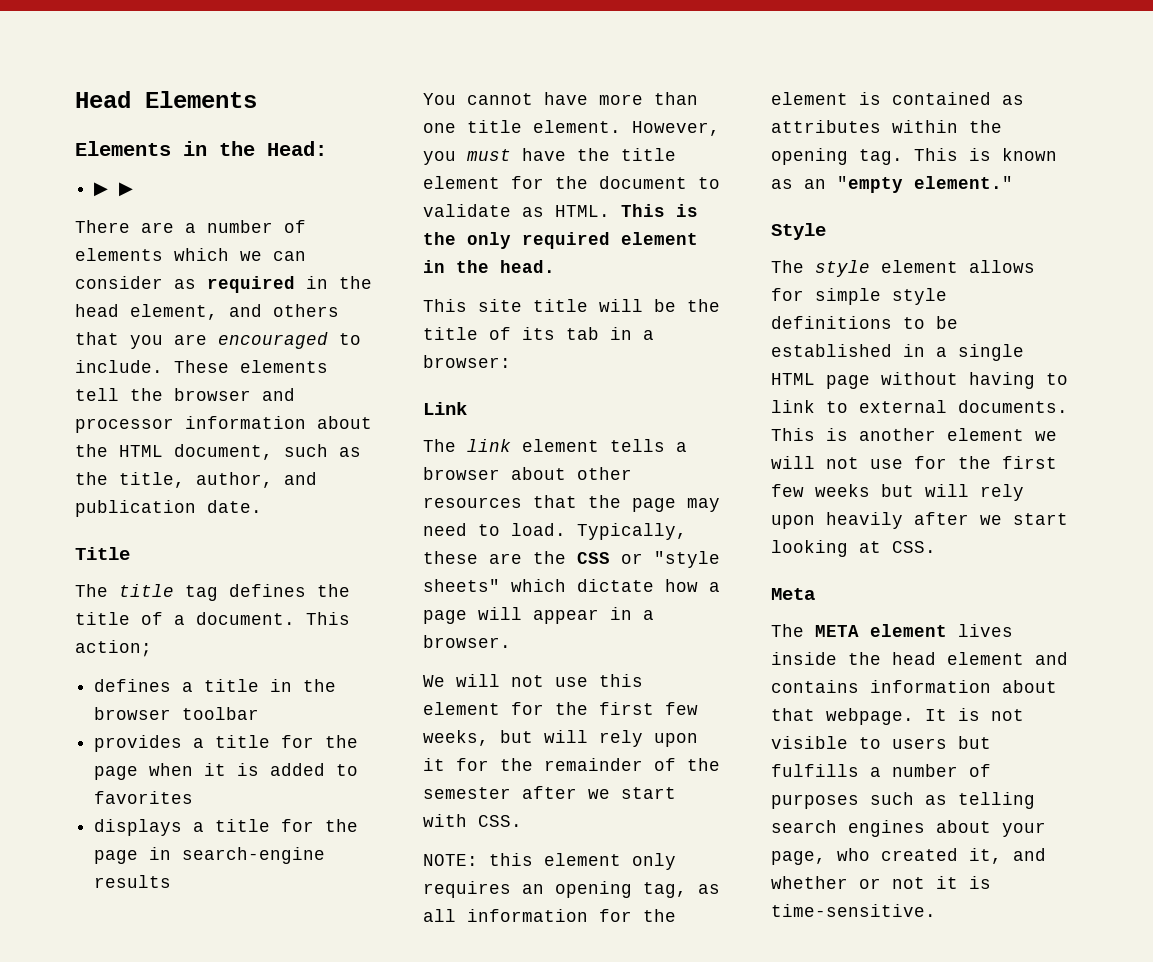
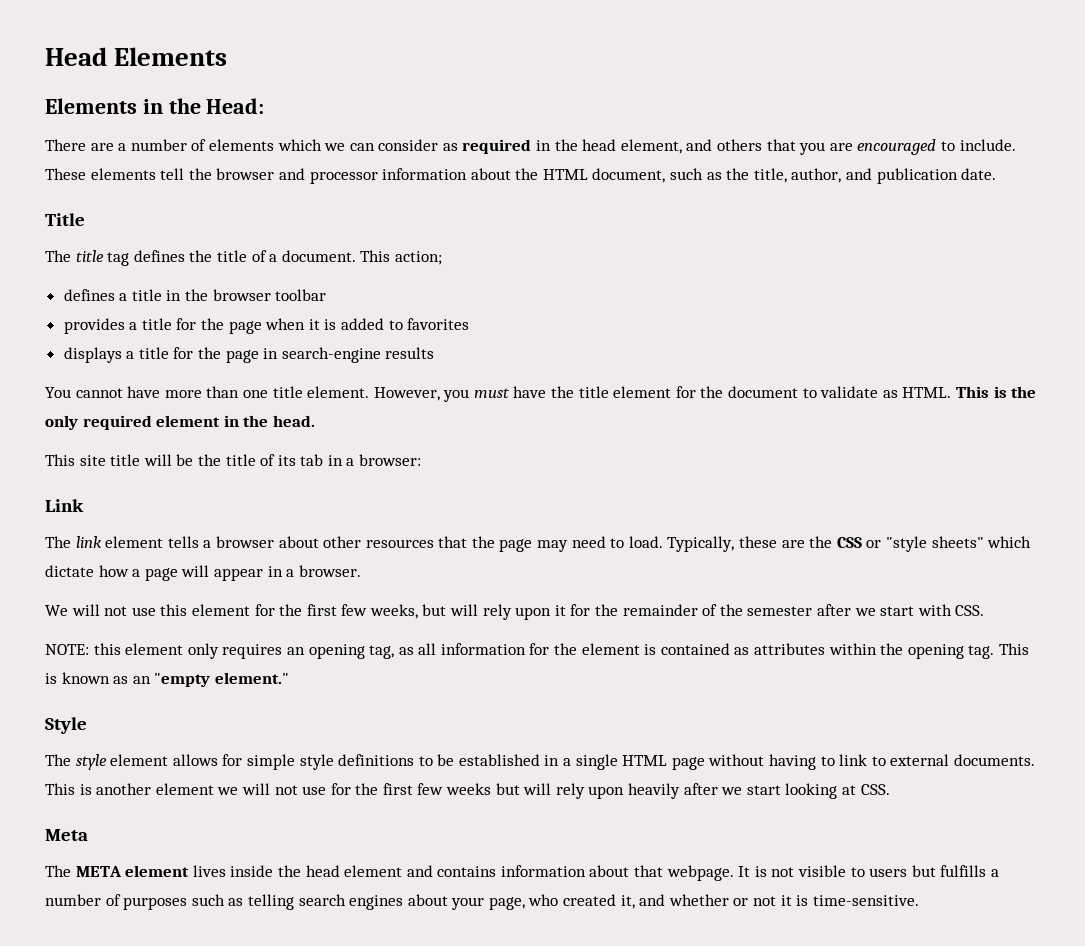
- ▶ ▶

